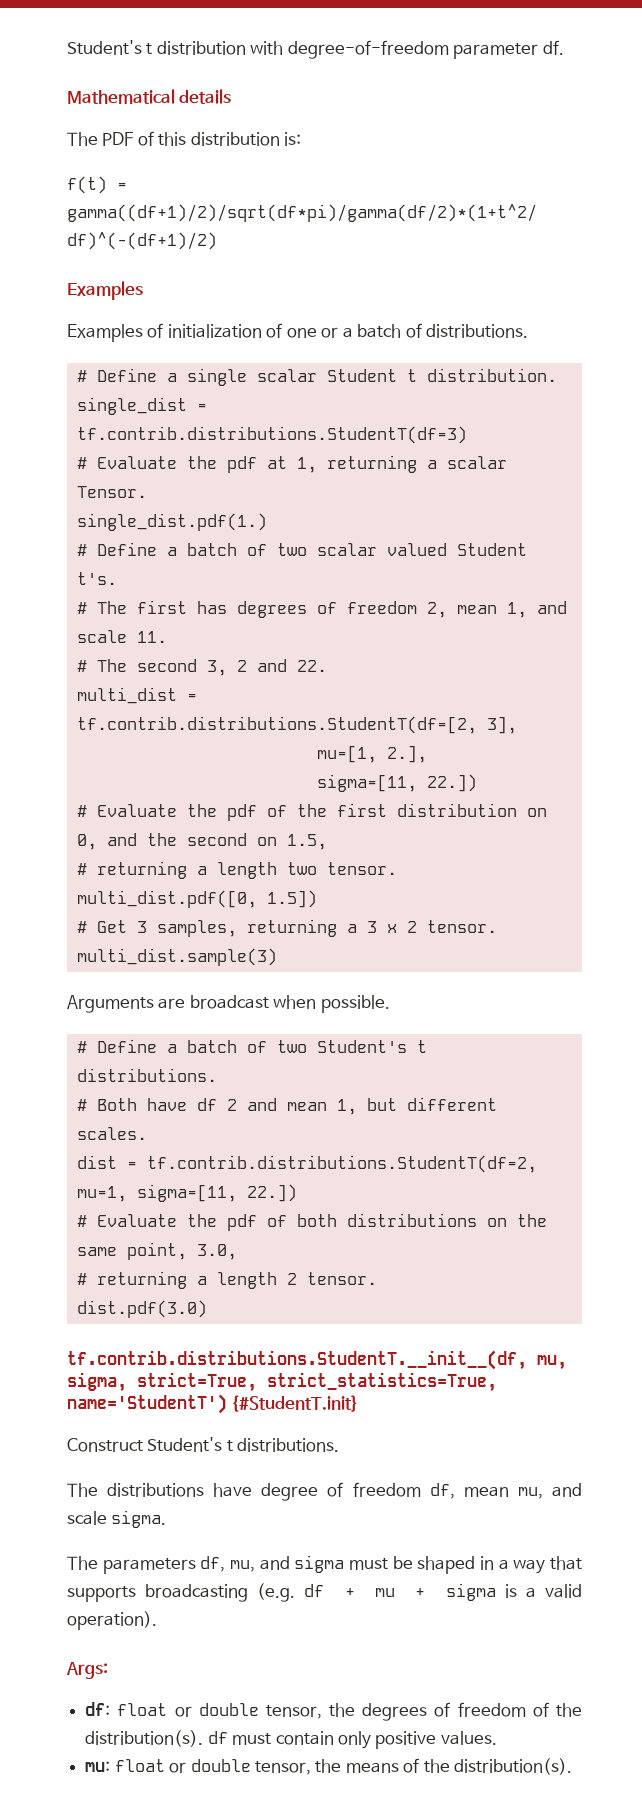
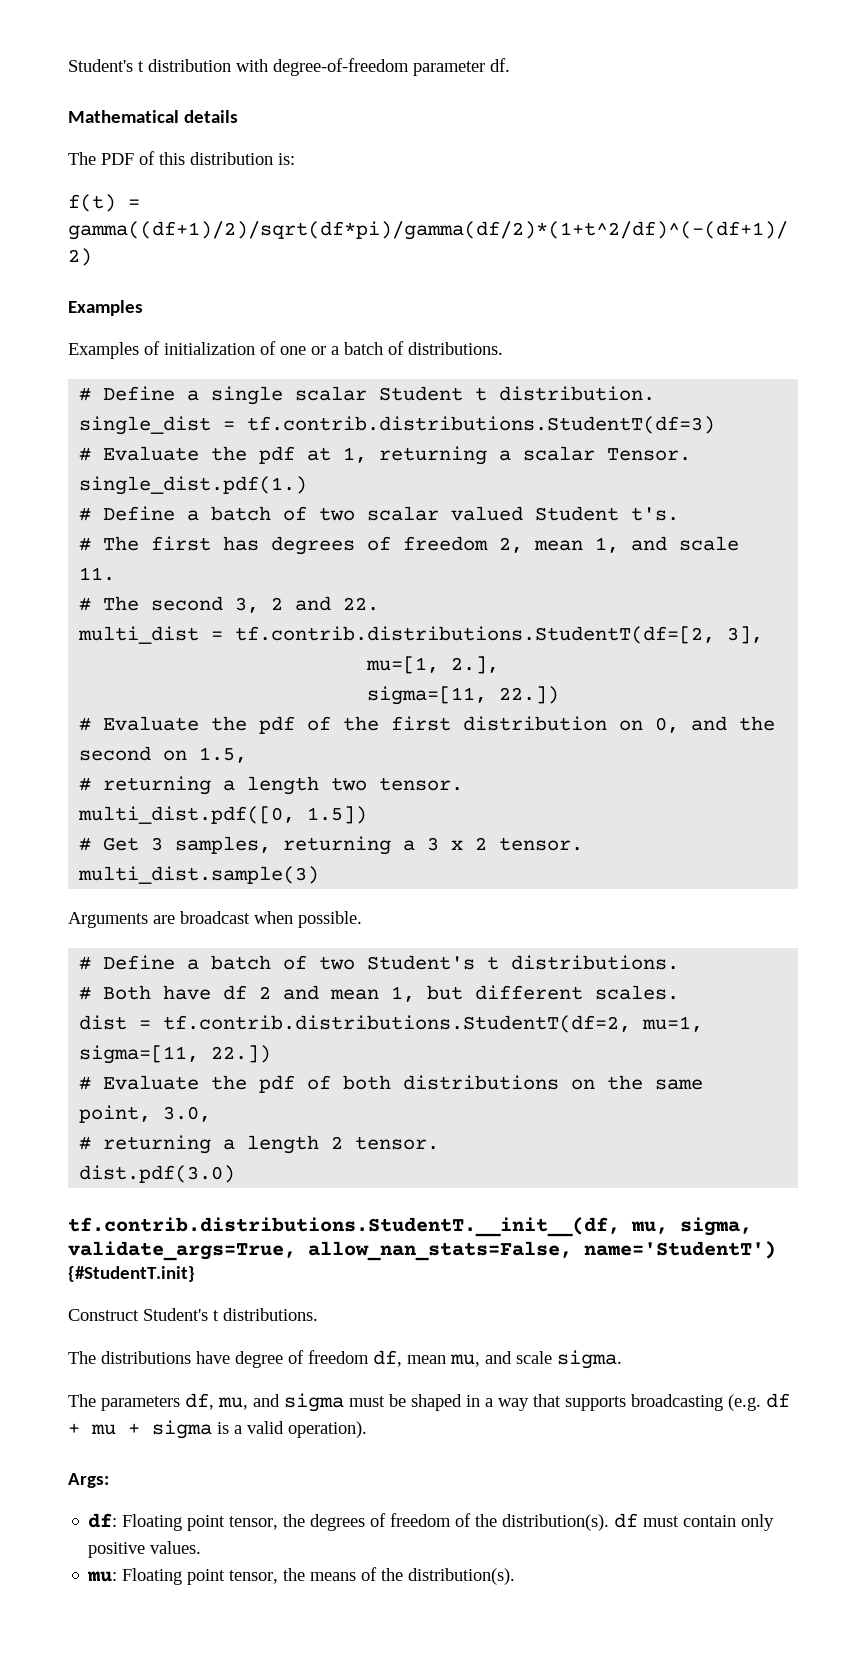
- tf.contrib.distributions.StudentT.__init__(df, mu, sigma, strict=True, strict_statistics=True, name='StudentT') {#StudentT.init}
+ tf.contrib.distributions.StudentT.__init__(df, mu, sigma, validate_args=True, allow_nan_stats=False, name='StudentT') {#StudentT.init}
- df: float or double tensor, the degrees of freedom of the distribution(s). df must contain only positive values.
+ df: Floating point tensor, the degrees of freedom of the distribution(s). df must contain only positive values.
- mu: float or double tensor, the means of the distribution(s).
+ mu: Floating point tensor, the means of the distribution(s).

